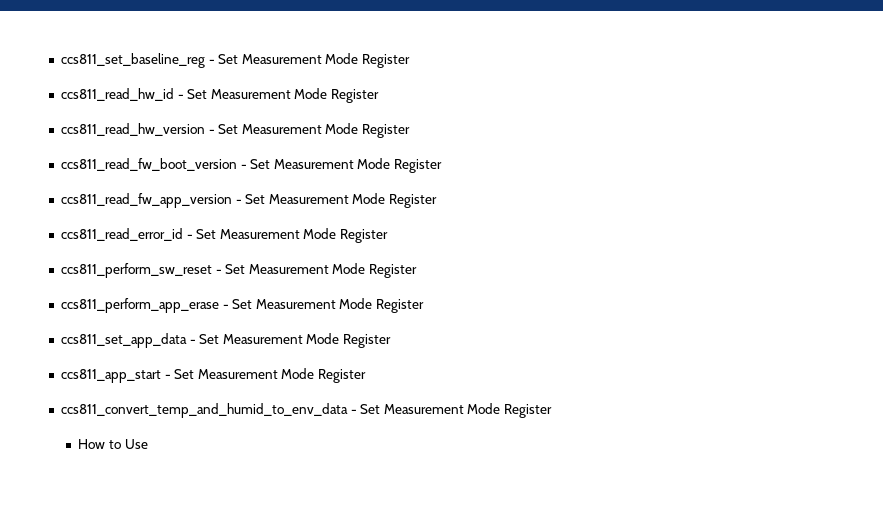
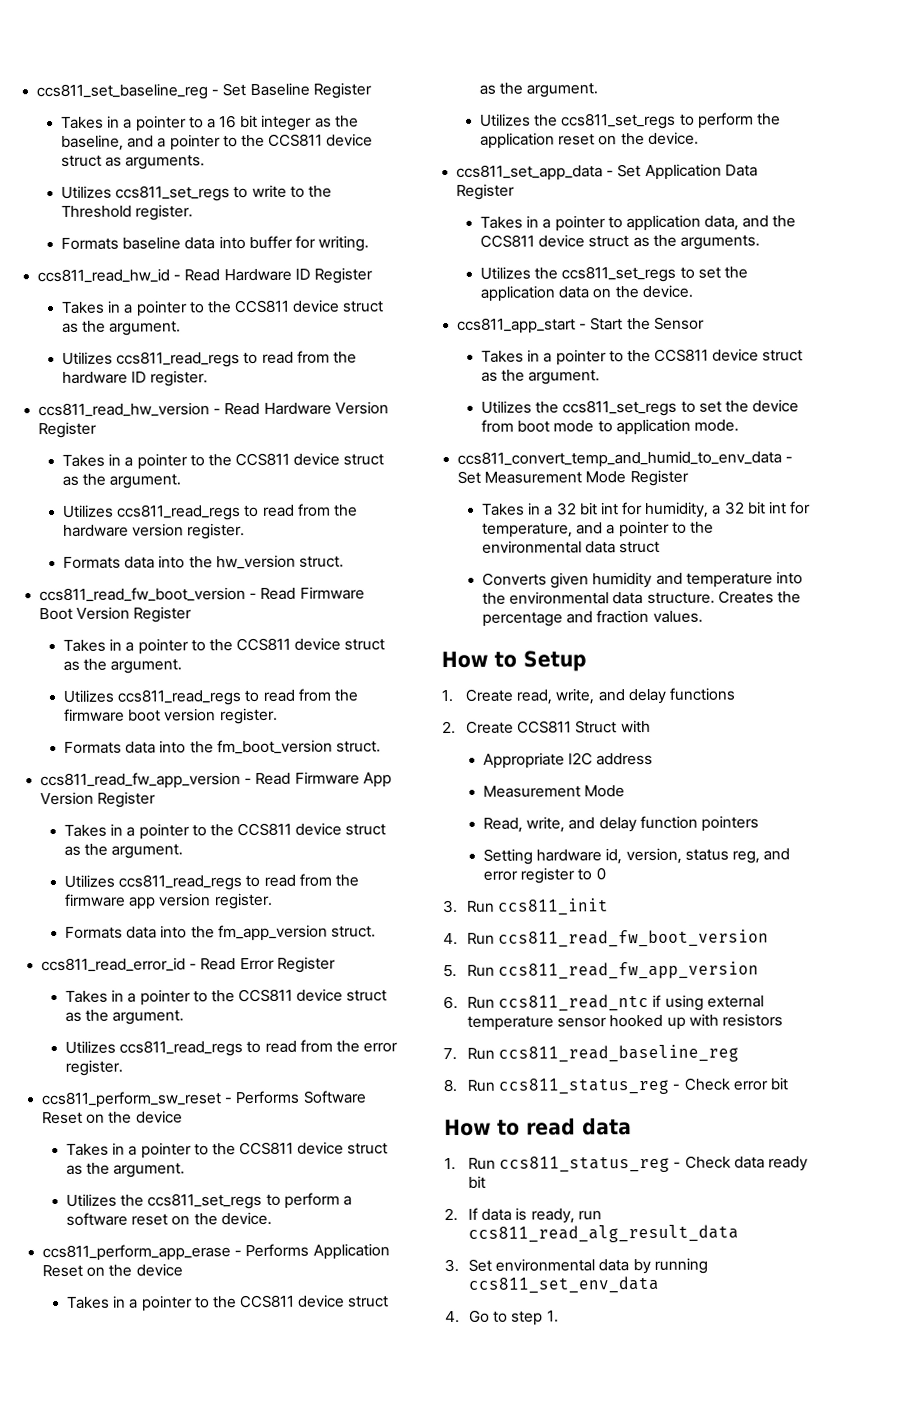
- ccs811_set_baseline_reg - Set Measurement Mode Register
- ccs811_read_hw_id - Set Measurement Mode Register
- ccs811_read_hw_version - Set Measurement Mode Register
- ccs811_read_fw_boot_version - Set Measurement Mode Register
- ccs811_read_fw_app_version - Set Measurement Mode Register
- ccs811_read_error_id - Set Measurement Mode Register
- ccs811_perform_sw_reset - Set Measurement Mode Register
- ccs811_perform_app_erase - Set Measurement Mode Register
+ ccs811_set_baseline_reg - Set Baseline Register
+ Takes in a pointer to a 16 bit integer as the baseline, and a pointer to the CCS811 device struct as arguments.
+ Utilizes ccs811_set_regs to write to the Threshold register.
+ Formats baseline data into buffer for writing.
+ ccs811_read_hw_id - Read Hardware ID Register
+ Takes in a pointer to the CCS811 device struct as the argument.
+ Utilizes ccs811_read_regs to read from the hardware ID register.
+ ccs811_read_hw_version - Read Hardware Version Register
+ Takes in a pointer to the CCS811 device struct as the argument.
+ Utilizes ccs811_read_regs to read from the hardware version register.
+ Formats data into the hw_version struct.
+ ccs811_read_fw_boot_version - Read Firmware Boot Version Register
+ Takes in a pointer to the CCS811 device struct as the argument.
+ Utilizes ccs811_read_regs to read from the firmware boot version register.
+ Formats data into the fm_boot_version struct.
+ ccs811_read_fw_app_version - Read Firmware App Version Register
+ Takes in a pointer to the CCS811 device struct as the argument.
+ Utilizes ccs811_read_regs to read from the firmware app version register.
+ Formats data into the fm_app_version struct.
+ ccs811_read_error_id - Read Error Register
+ Takes in a pointer to the CCS811 device struct as the argument.
+ Utilizes ccs811_read_regs to read from the error register.
+ ccs811_perform_sw_reset - Performs Software Reset on the device
+ Takes in a pointer to the CCS811 device struct as the argument.
+ Utilizes the ccs811_set_regs to perform a software reset on the device.
+ ccs811_perform_app_erase - Performs Application Reset on the device
+ Takes in a pointer to the CCS811 device struct as the argument.
+ Utilizes the ccs811_set_regs to perform the application reset on the device.
- ccs811_set_app_data - Set Measurement Mode Register
- ccs811_app_start - Set Measurement Mode Register
+ ccs811_set_app_data - Set Application Data Register
+ Takes in a pointer to application data, and the CCS811 device struct as the arguments.
+ Utilizes the ccs811_set_regs to set the application data on the device.
+ ccs811_app_start - Start the Sensor
+ Takes in a pointer to the CCS811 device struct as the argument.
+ Utilizes the ccs811_set_regs to set the device from boot mode to application mode.
- How to Use
+ Takes in a 32 bit int for humidity, a 32 bit int for temperature, and a pointer to the environmental data struct
+ Converts given humidity and temperature into the environmental data structure. Creates the percentage and fraction values.
+ How to Setup
+ 1. Create read, write, and delay functions
+ 2. Create CCS811 Struct with
+ Appropriate I2C address
+ Measurement Mode
+ Read, write, and delay function pointers
+ Setting hardware id, version, status reg, and error register to 0
+ 3. Run ccs811_init
+ 4. Run ccs811_read_fw_boot_version
+ 5. Run ccs811_read_fw_app_version
+ 6. Run ccs811_read_ntc if using external temperature sensor hooked up with resistors
+ 7. Run ccs811_read_baseline_reg
+ 8. Run ccs811_status_reg - Check error bit
+ How to read data
+ 1. Run ccs811_status_reg - Check data ready bit
+ 2. If data is ready, run ccs811_read_alg_result_data
+ 3. Set environmental data by running ccs811_set_env_data
+ 4. Go to step 1.

